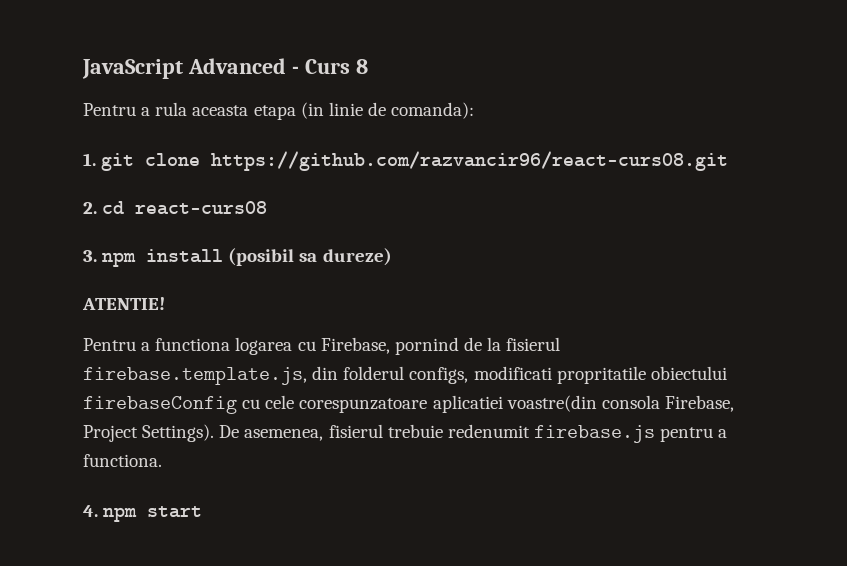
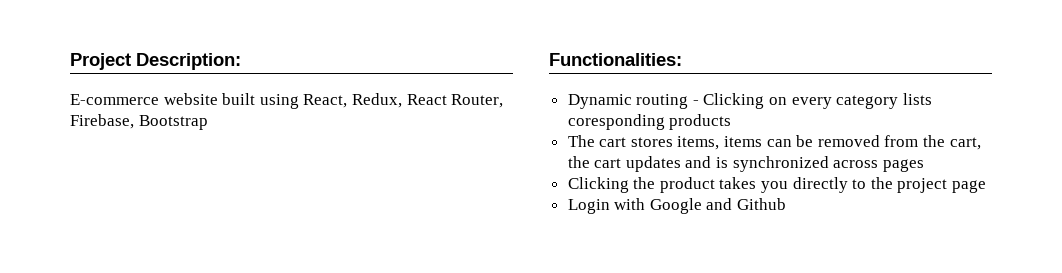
- JavaScript Advanced - Curs 8
- Pentru a rula aceasta etapa (in linie de comanda):
- 1. git clone https://github.com/razvancir96/react-curs08.git
- 2. cd react-curs08
- 3. npm install (posibil sa dureze)
- ATENTIE!
- Pentru a functiona logarea cu Firebase, pornind de la fisierul firebase.template.js, din folderul configs, modificati propritatile obiectului firebaseConfig cu cele corespunzatoare aplicatiei voastre(din consola Firebase, Project Settings). De asemenea, fisierul trebuie redenumit firebase.js pentru a functiona.
- 4. npm start
+ Project Description:
+ E-commerce website built using React, Redux, React Router, Firebase, Bootstrap
+ Functionalities:
+ Dynamic routing - Clicking on every category lists coresponding products
+ The cart stores items, items can be removed from the cart, the cart updates and is synchronized across pages
+ Clicking the product takes you directly to the project page
+ Login with Google and Github

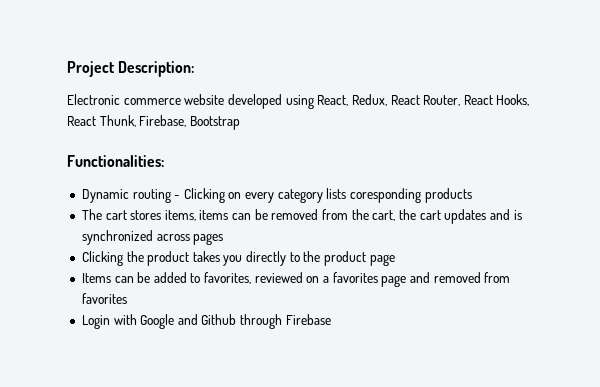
- E-commerce website built using React, Redux, React Router, Firebase, Bootstrap
+ Electronic commerce website developed using React, Redux, React Router, React Hooks, React Thunk, Firebase, Bootstrap
- Clicking the product takes you directly to the project page
+ Clicking the product takes you directly to the product page
+ Items can be added to favorites, reviewed on a favorites page and removed from favorites
- Login with Google and Github
+ Login with Google and Github through Firebase

